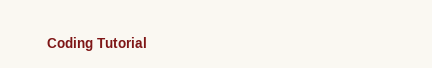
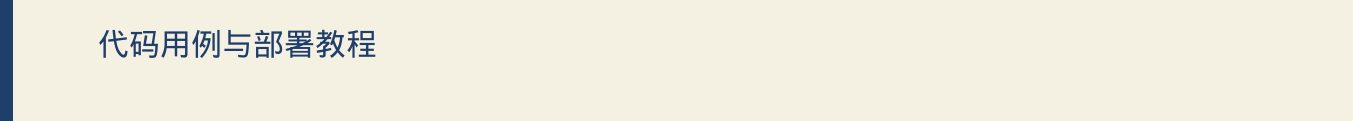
- Coding Tutorial
+ 代码用例与部署教程

